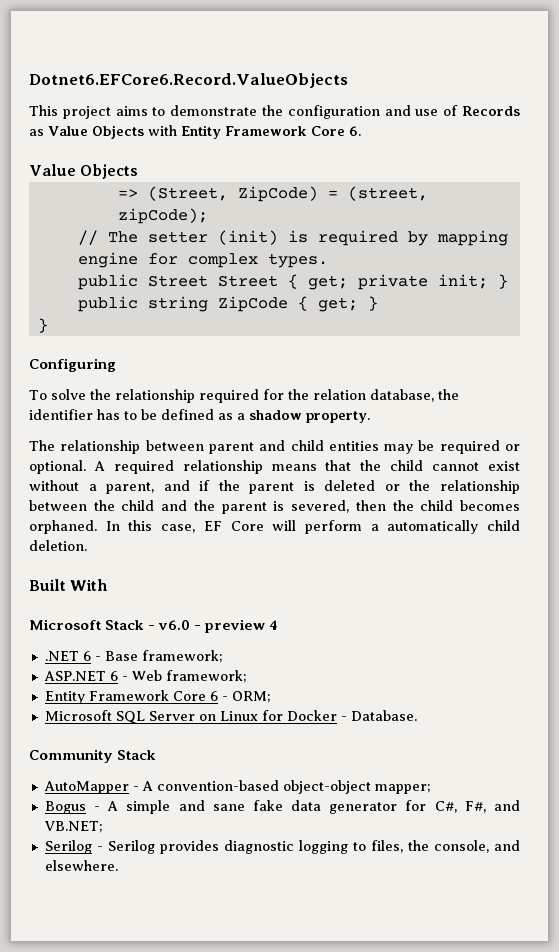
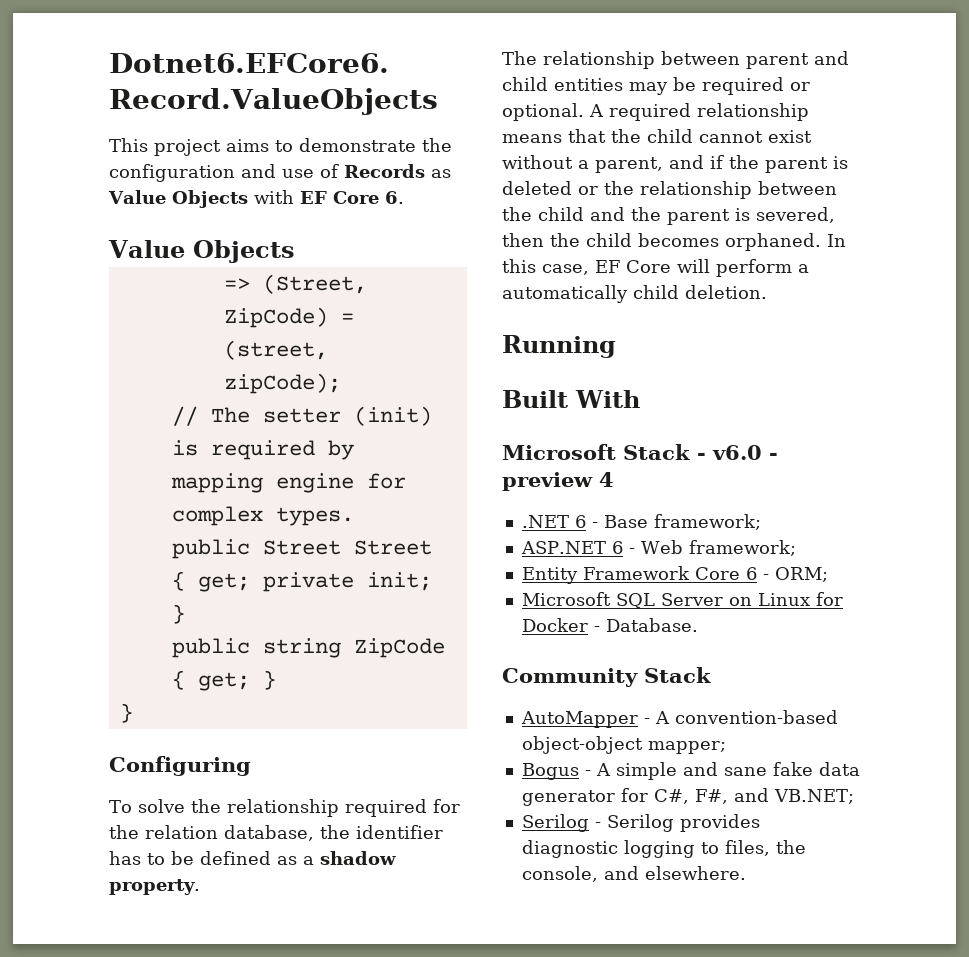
- This project aims to demonstrate the configuration and use of Records as Value Objects with Entity Framework Core 6.
+ This project aims to demonstrate the configuration and use of Records as Value Objects with EF Core 6.
+ Running

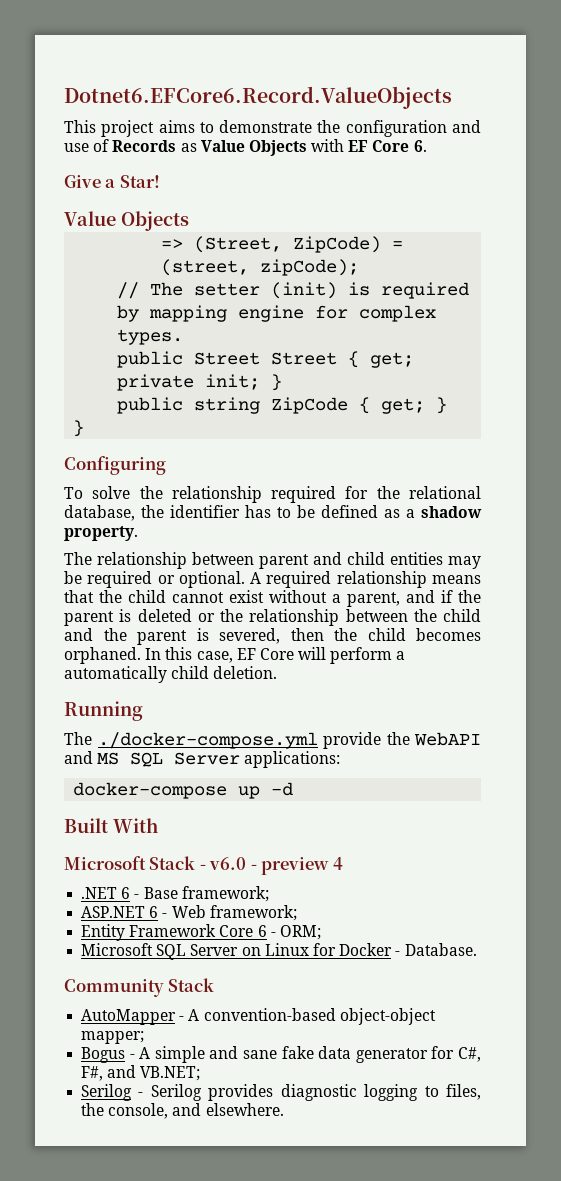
+ Give a Star!
- To solve the relationship required for the relation database, the identifier has to be defined as a shadow property.
+ To solve the relationship required for the relational database, the identifier has to be defined as a shadow property.
+ The ./docker-compose.yml provide the WebAPI and MS SQL Server applications:
+ docker-compose up -d

